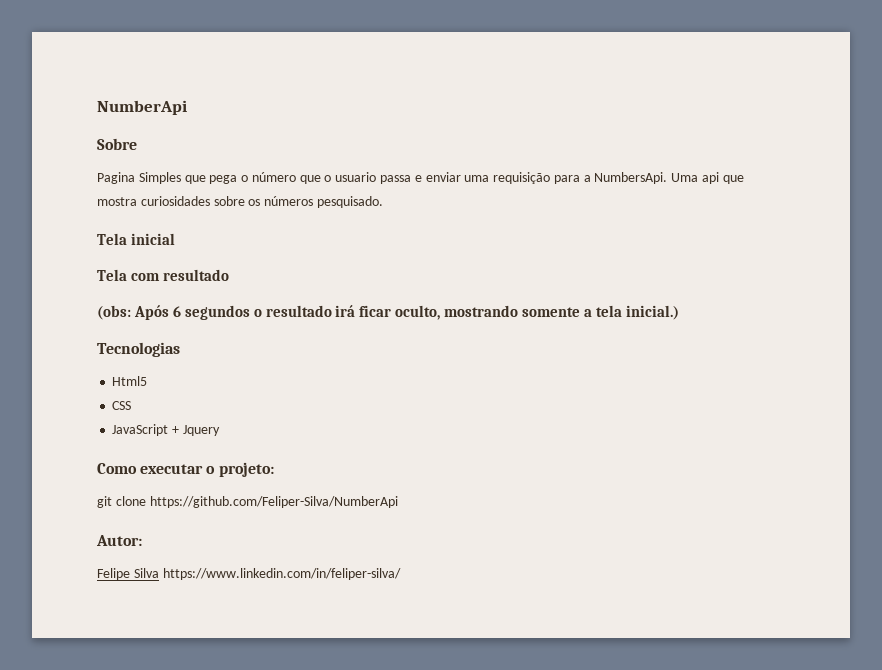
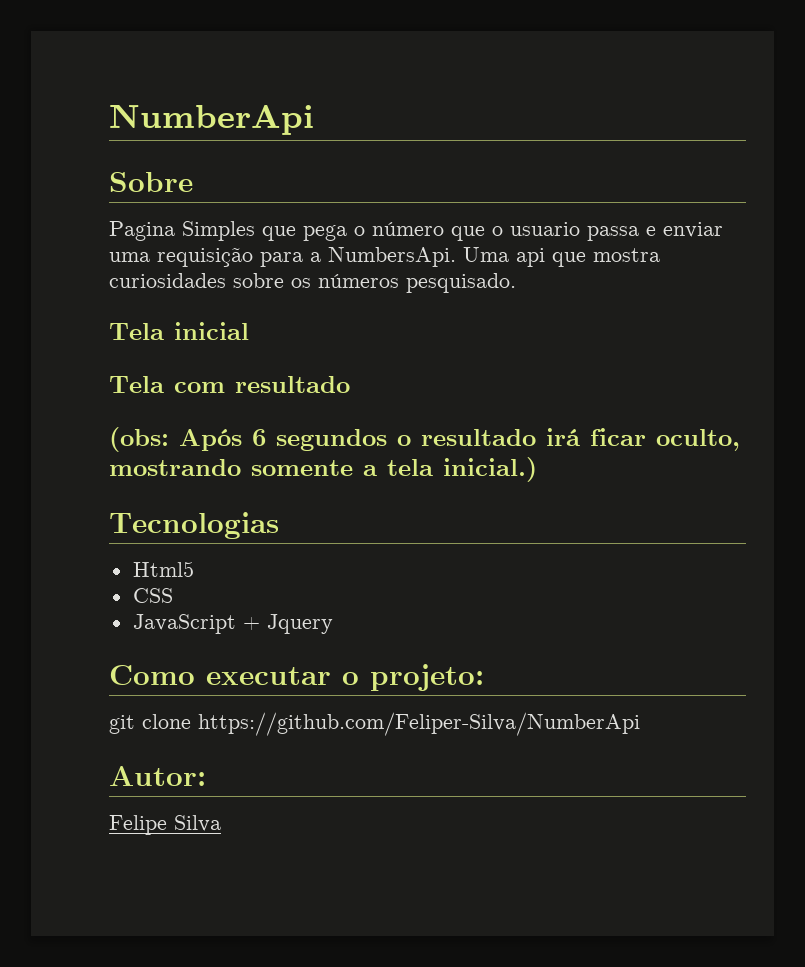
- Felipe Silva https://www.linkedin.com/in/feliper-silva/
+ Felipe Silva

